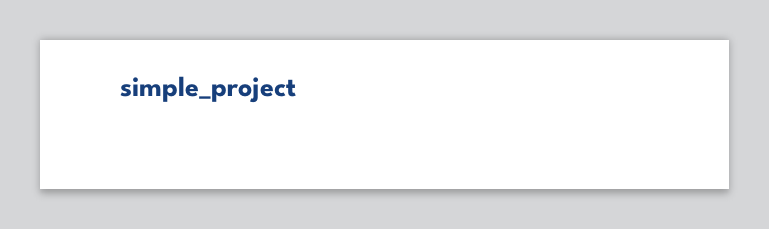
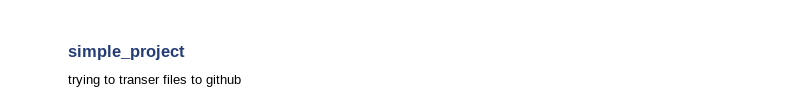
+ trying to transer files to github

